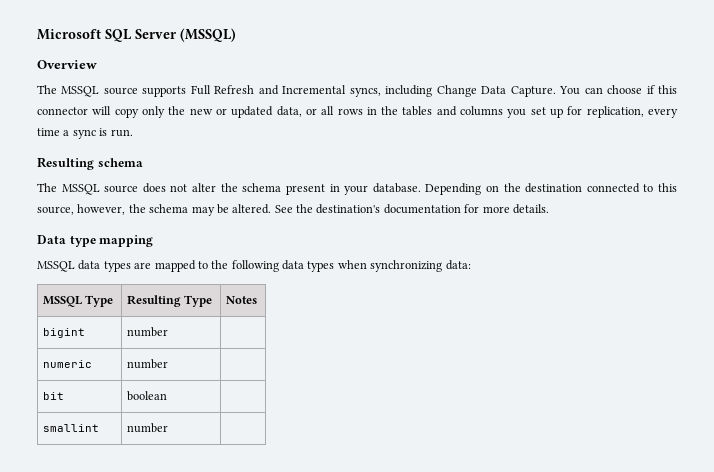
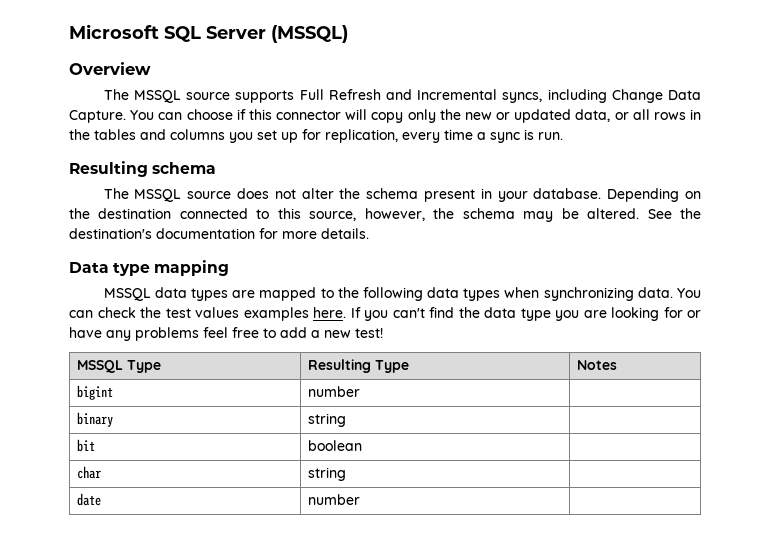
- MSSQL data types are mapped to the following data types when synchronizing data:
+ MSSQL data types are mapped to the following data types when synchronizing data. You can check the test values examples here. If you can't find the data type you are looking for or have any problems feel free to add a new test!
- numeric | number |
+ binary | string |
- smallint | number |
+ char | string |
+ date | number |

